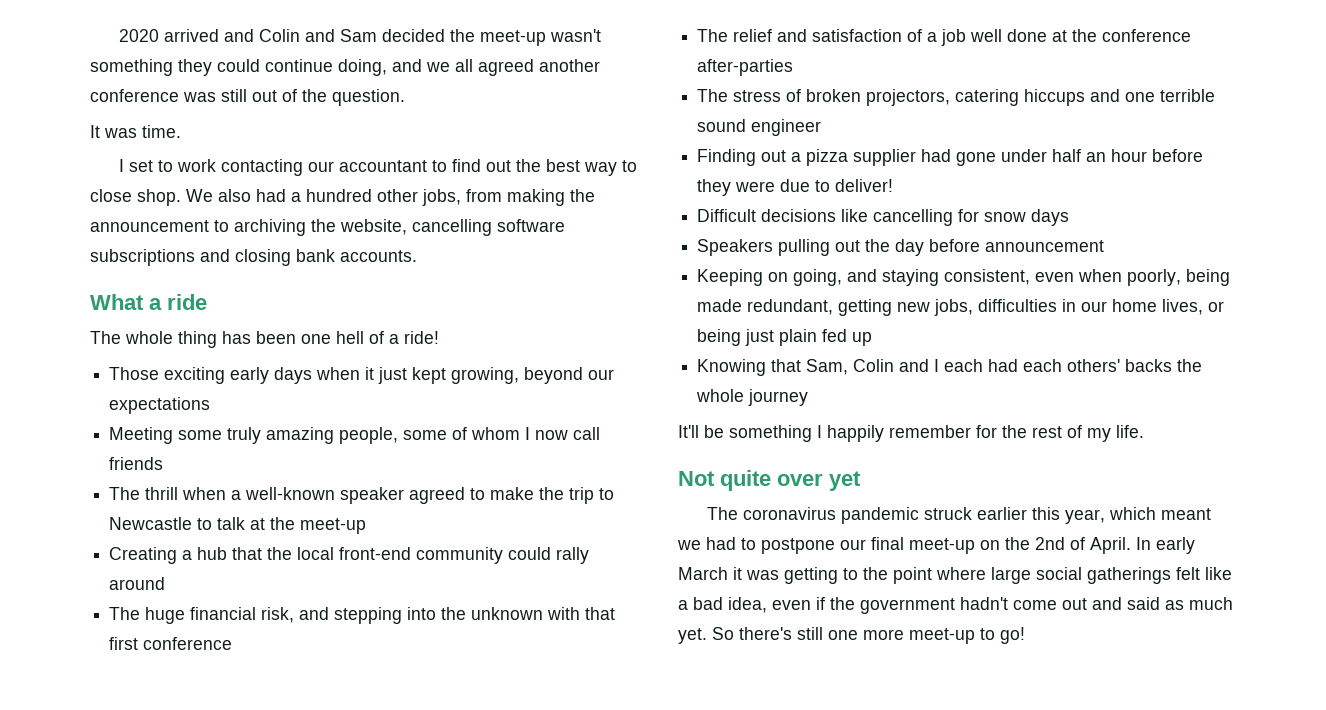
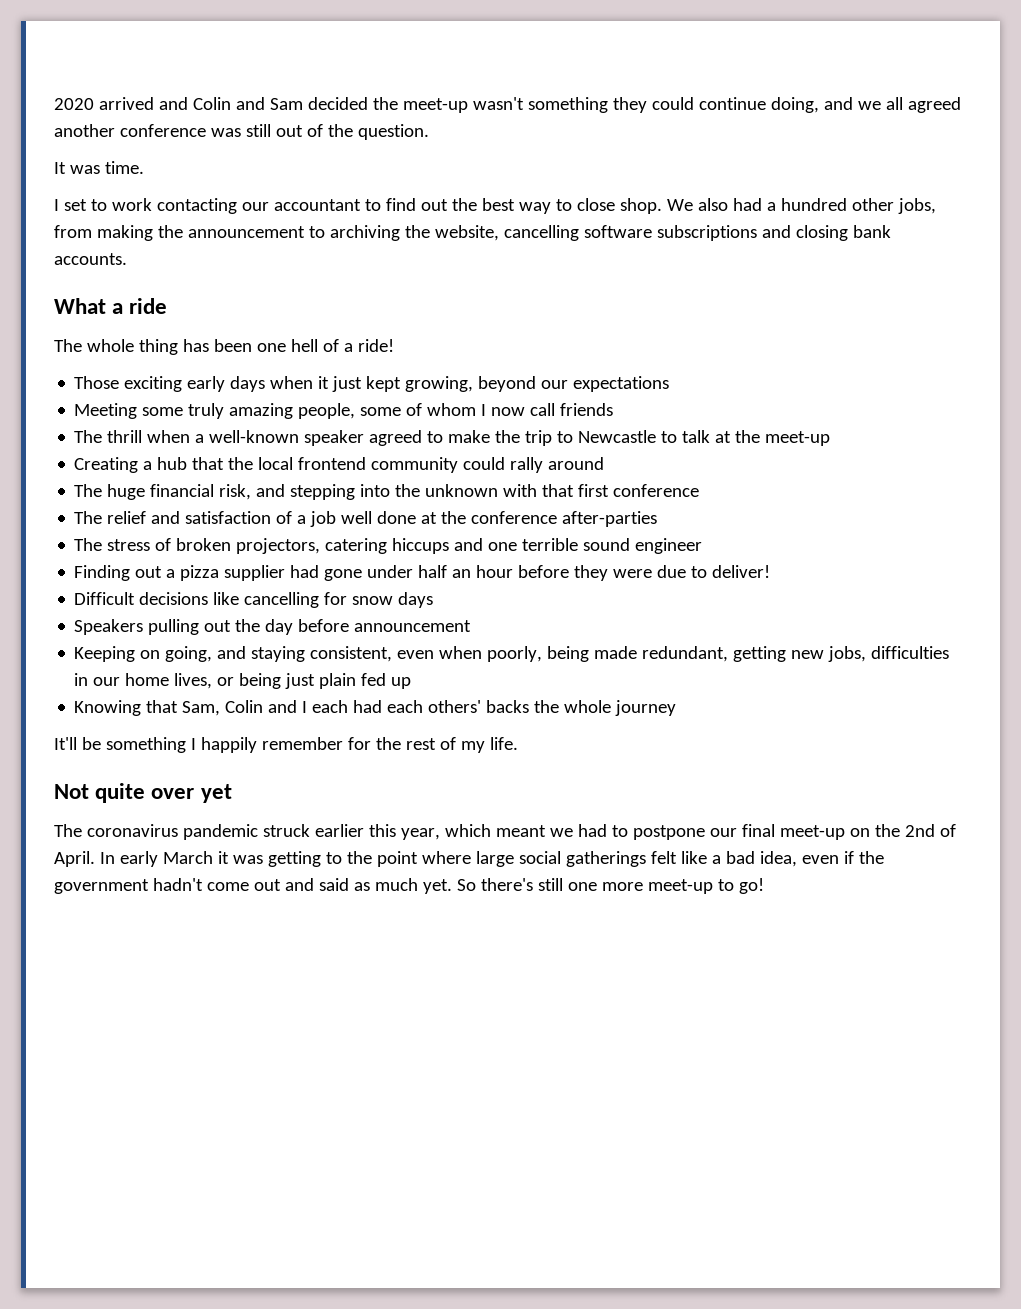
- Creating a hub that the local front-end community could rally around
+ Creating a hub that the local frontend community could rally around

